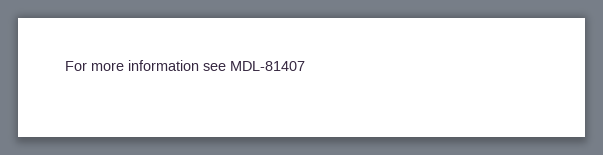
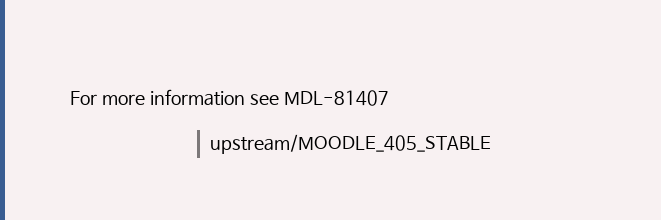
+ upstream/MOODLE_405_STABLE

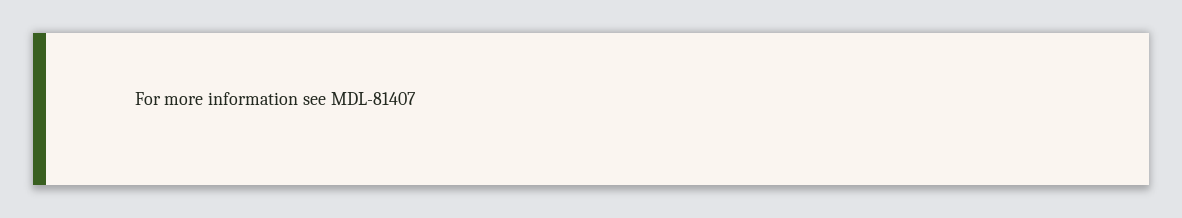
- upstream/MOODLE_405_STABLE

